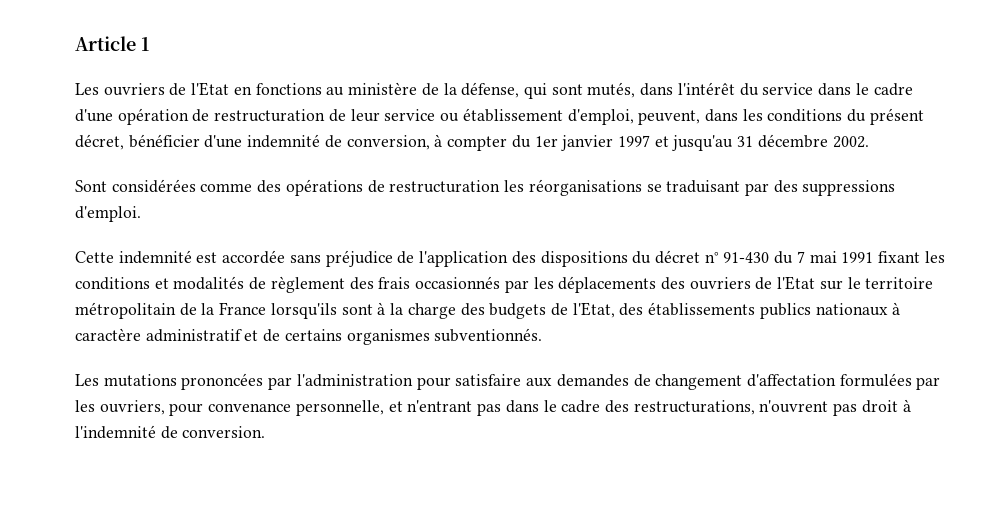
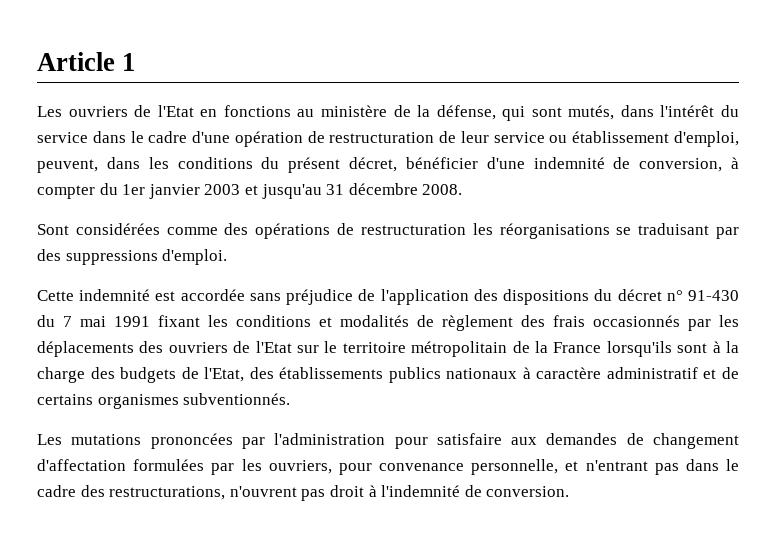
- Les ouvriers de l'Etat en fonctions au ministère de la défense, qui sont mutés, dans l'intérêt du service dans le cadre d'une opération de restructuration de leur service ou établissement d'emploi, peuvent, dans les conditions du présent décret, bénéficier d'une indemnité de conversion, à compter du 1er janvier 1997 et jusqu'au 31 décembre 2002.
+ Les ouvriers de l'Etat en fonctions au ministère de la défense, qui sont mutés, dans l'intérêt du service dans le cadre d'une opération de restructuration de leur service ou établissement d'emploi, peuvent, dans les conditions du présent décret, bénéficier d'une indemnité de conversion, à compter du 1er janvier 2003 et jusqu'au 31 décembre 2008.

